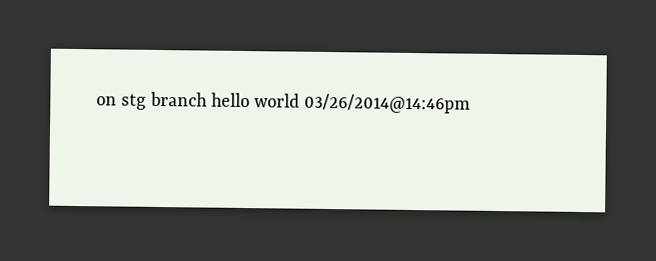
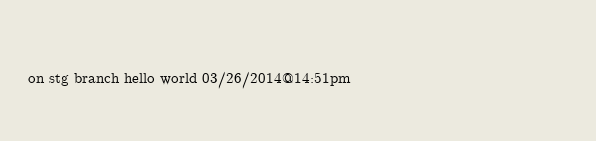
- on stg branch hello world 03/26/2014@14:46pm
+ on stg branch hello world 03/26/2014@14:51pm

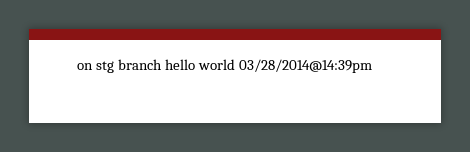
- on stg branch hello world 03/26/2014@14:51pm
+ on stg branch hello world 03/28/2014@14:39pm

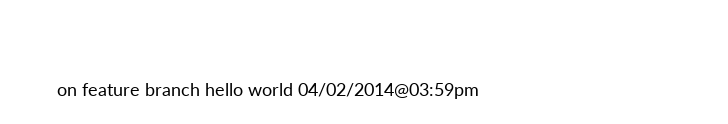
- on stg branch hello world 03/28/2014@14:39pm
+ on feature branch hello world 04/02/2014@03:59pm

